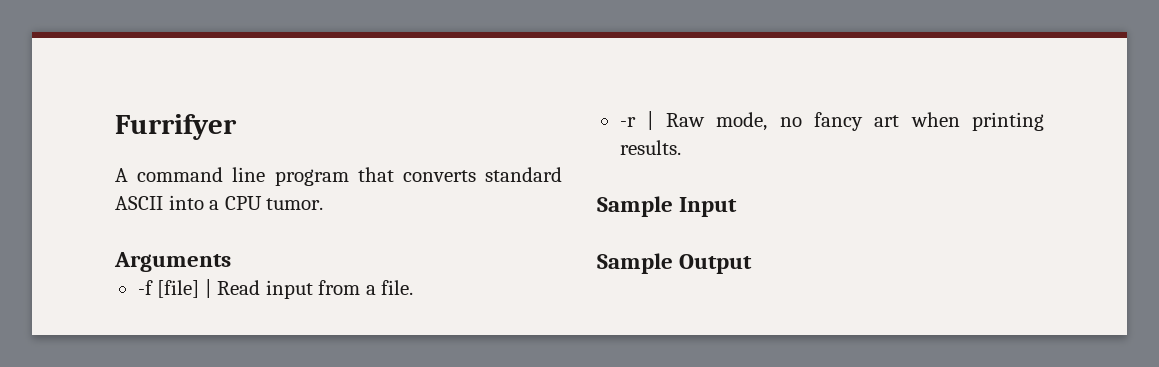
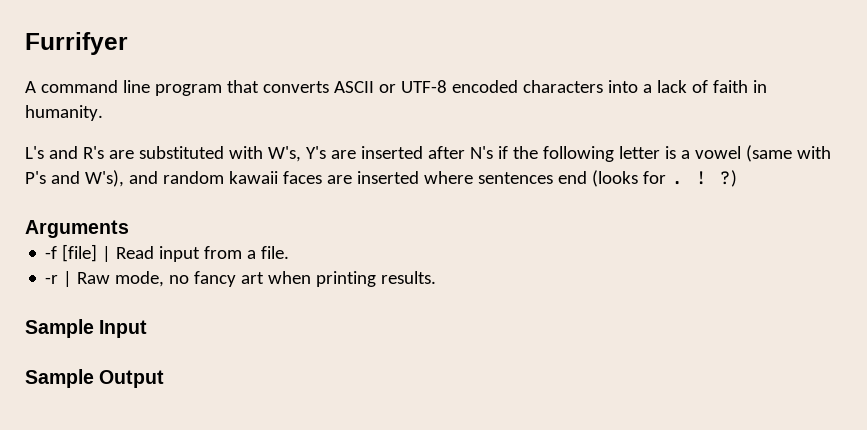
- A command line program that converts standard ASCII into a CPU tumor.
+ A command line program that converts ASCII or UTF-8 encoded characters into a lack of faith in humanity.
+ L's and R's are substituted with W's, Y's are inserted after N's if the following letter is a vowel (same with P's and W's), and random kawaii faces are inserted where sentences end (looks for . ! ?)

